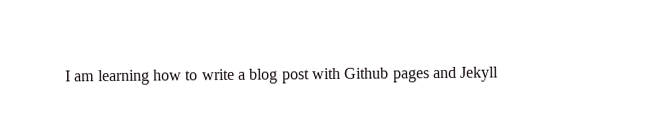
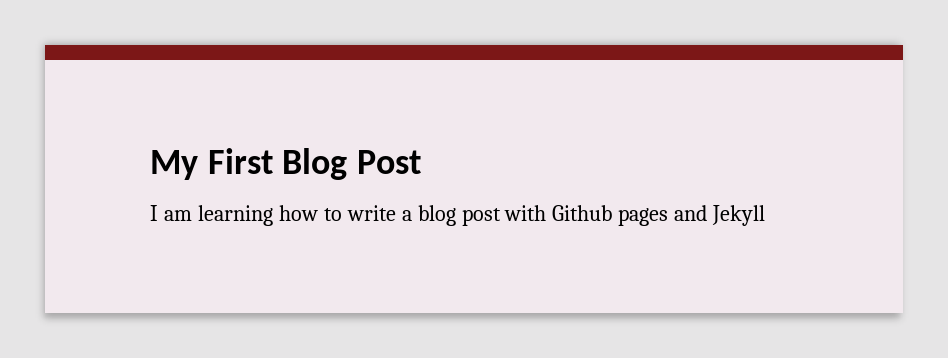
+ My First Blog Post

